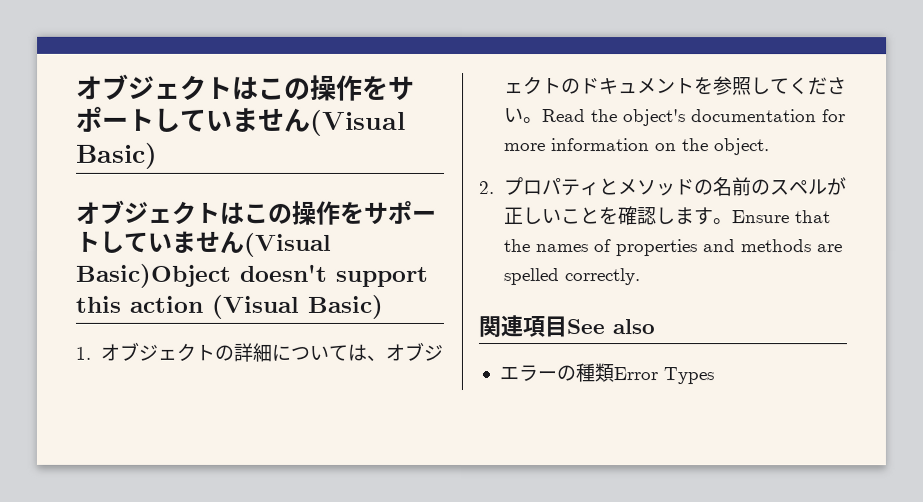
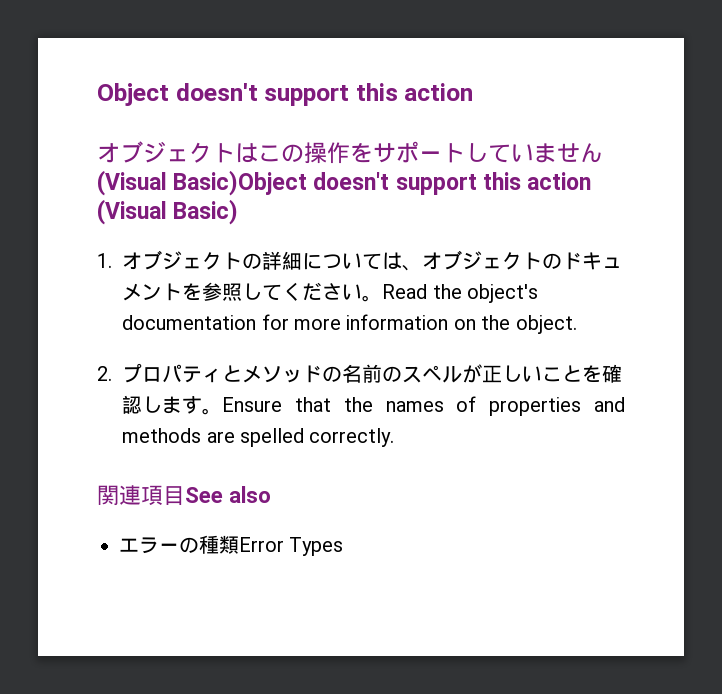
- オブジェクトはこの操作をサポートしていません(Visual Basic)
+ Object doesn't support this action

